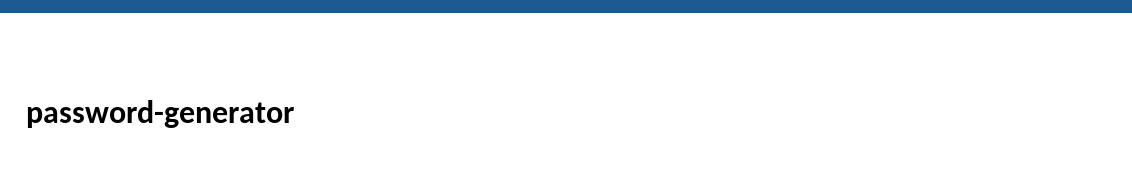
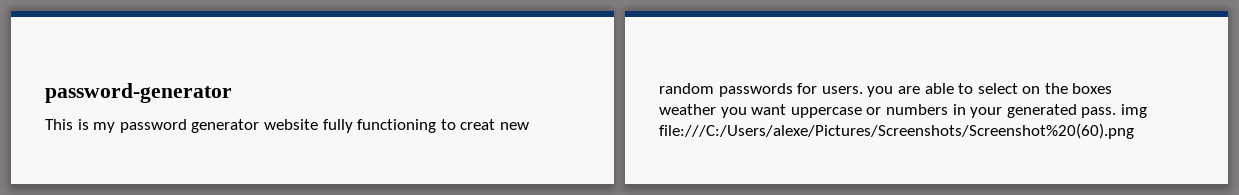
+ This is my password generator website fully functioning to creat new random passwords for users. you are able to select on the boxes weather you want uppercase or numbers in your generated pass. img file:///C:/Users/alexe/Pictures/Screenshots/Screenshot%20(60).png

